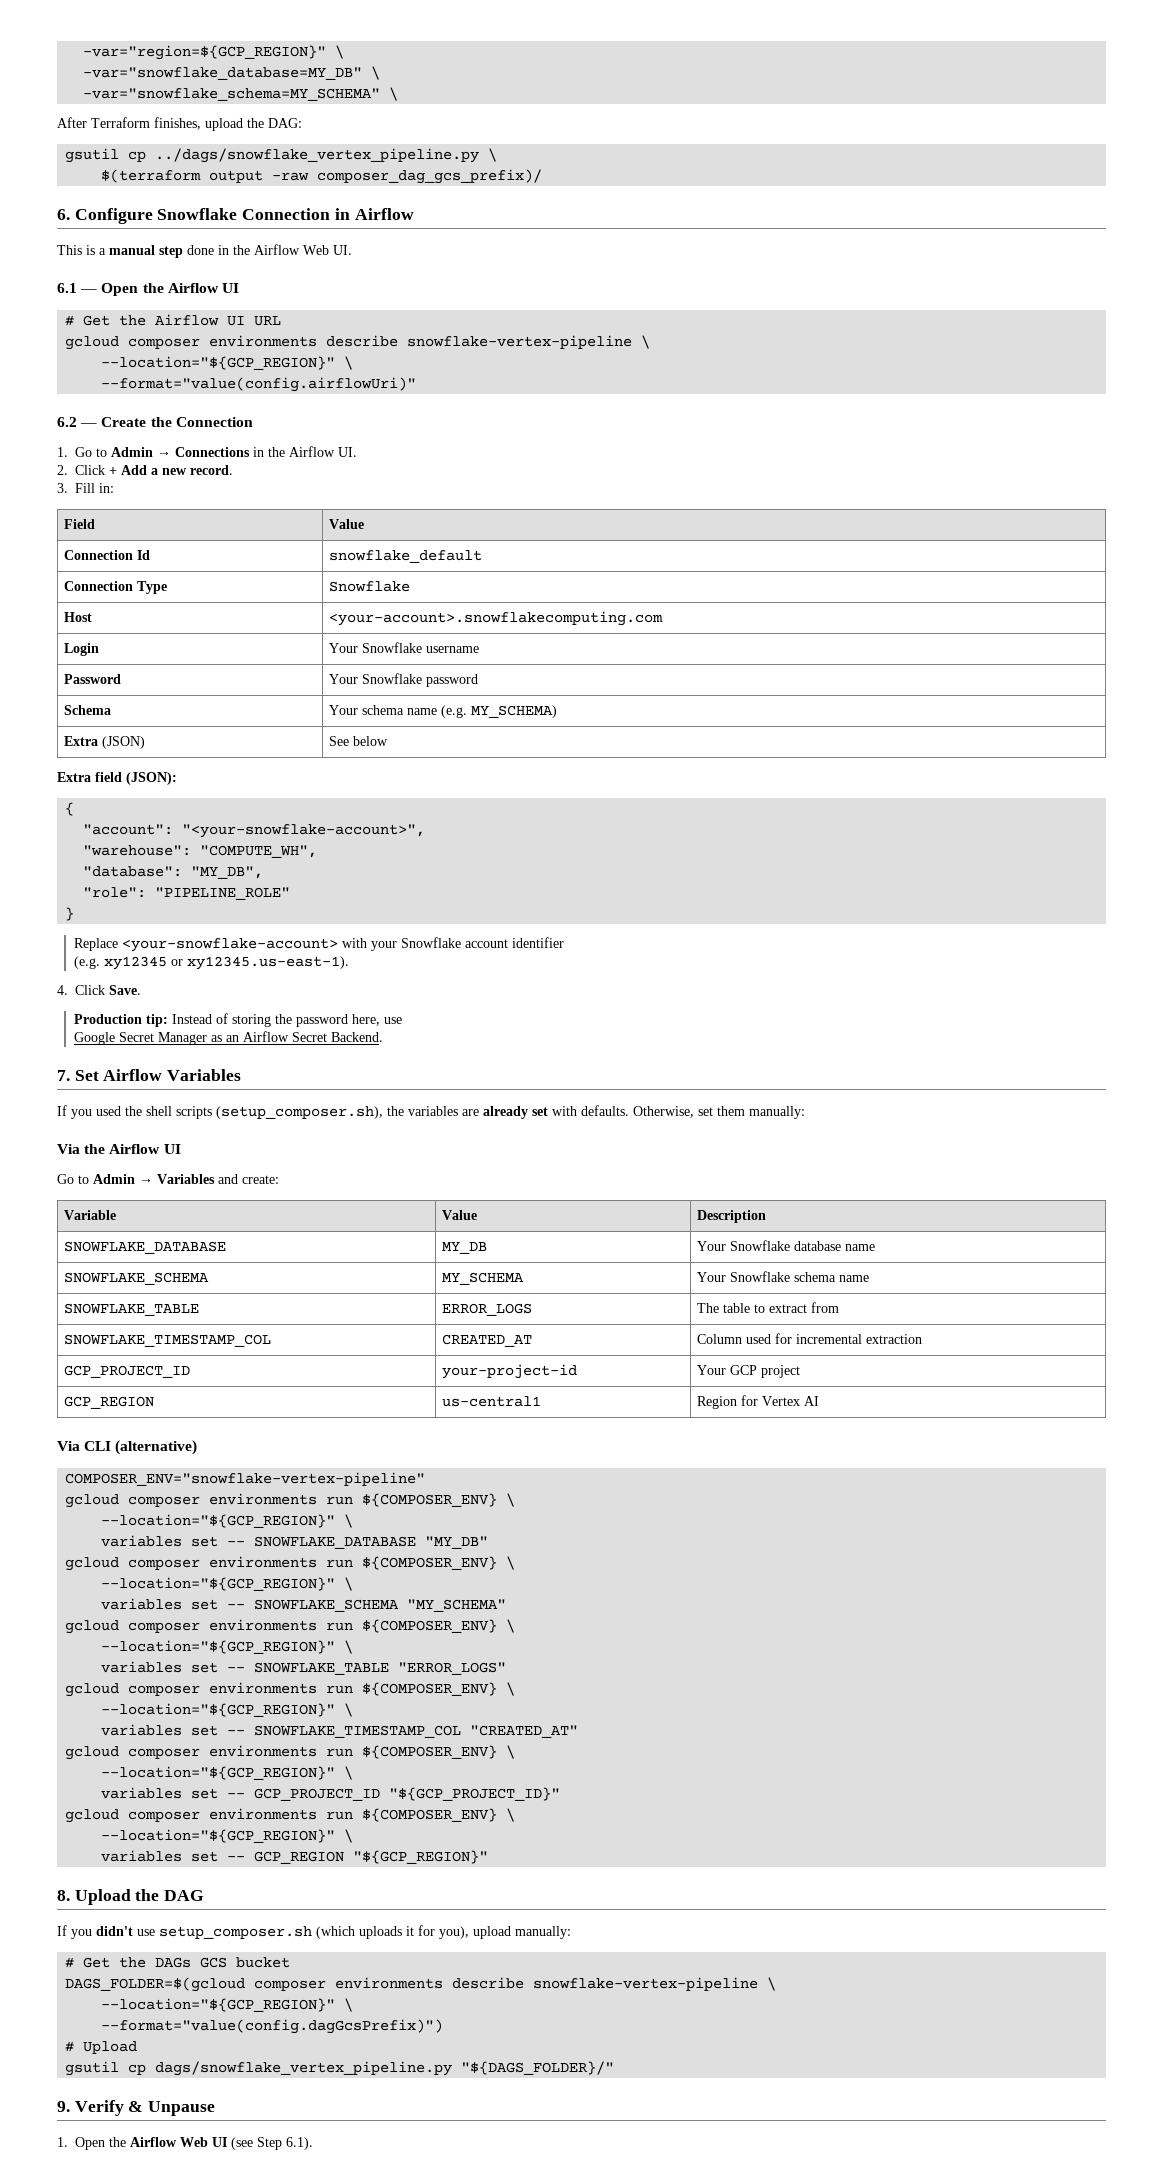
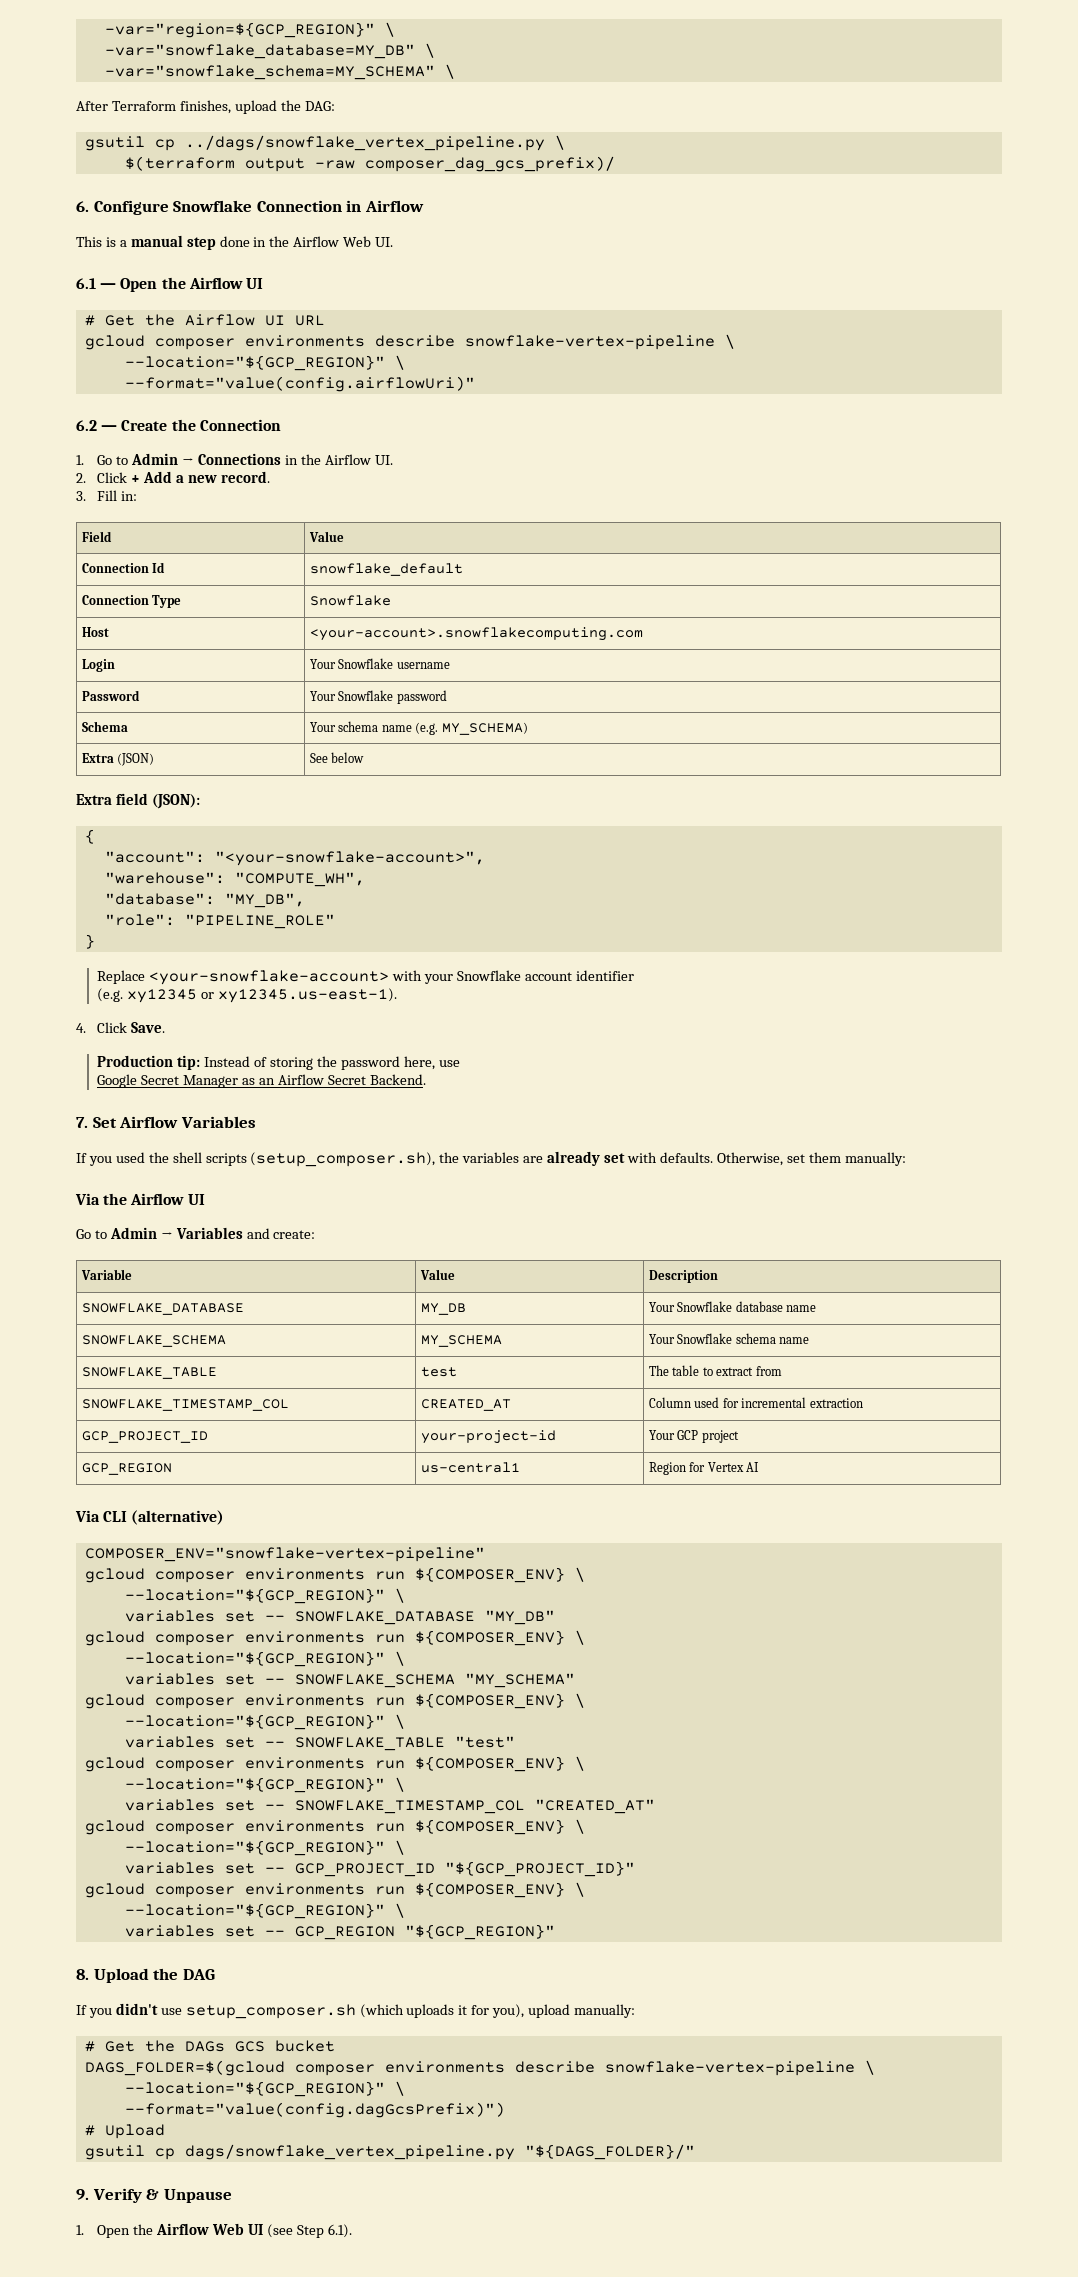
- SNOWFLAKE_TABLE | ERROR_LOGS | The table to extract from
+ SNOWFLAKE_TABLE | test | The table to extract from
- variables set -- SNOWFLAKE_TABLE "ERROR_LOGS"
+ variables set -- SNOWFLAKE_TABLE "test"

